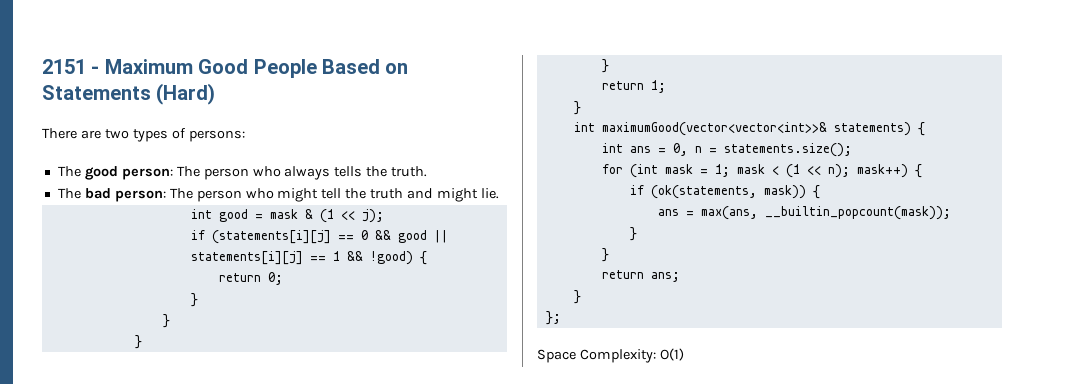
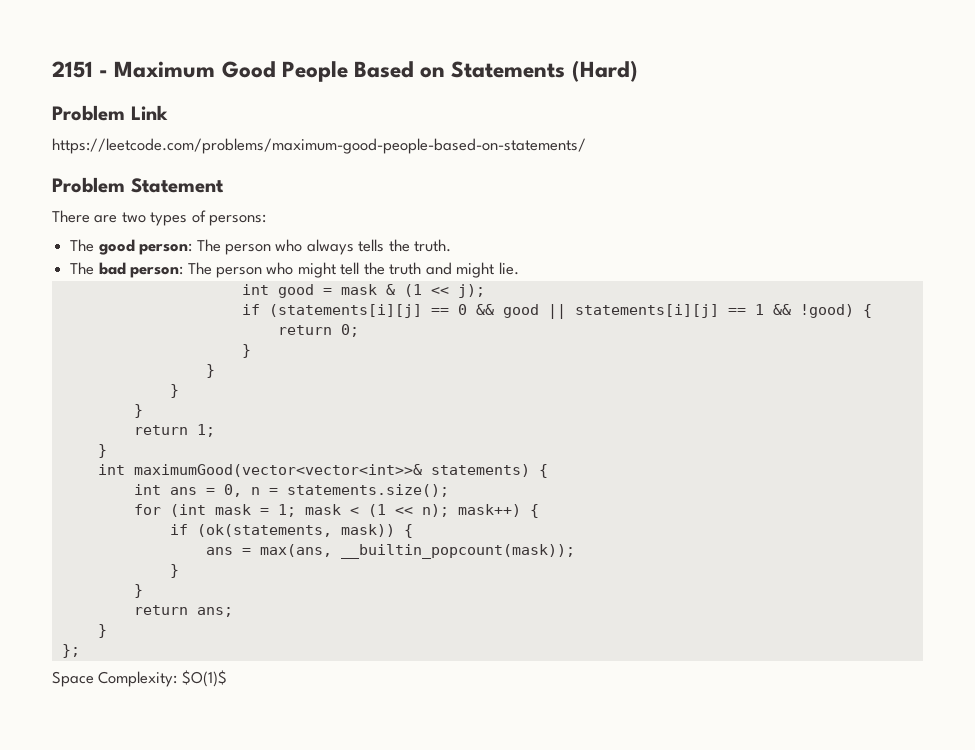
+ Problem Link
+ https://leetcode.com/problems/maximum-good-people-based-on-statements/
+ Problem Statement
- Space Complexity: O(1)
+ Space Complexity: $O(1)$

